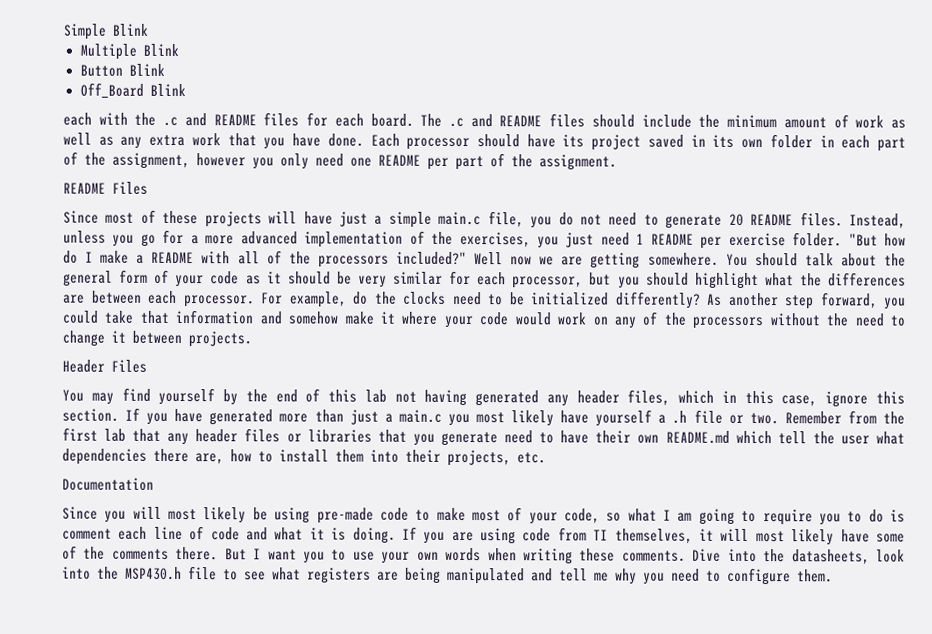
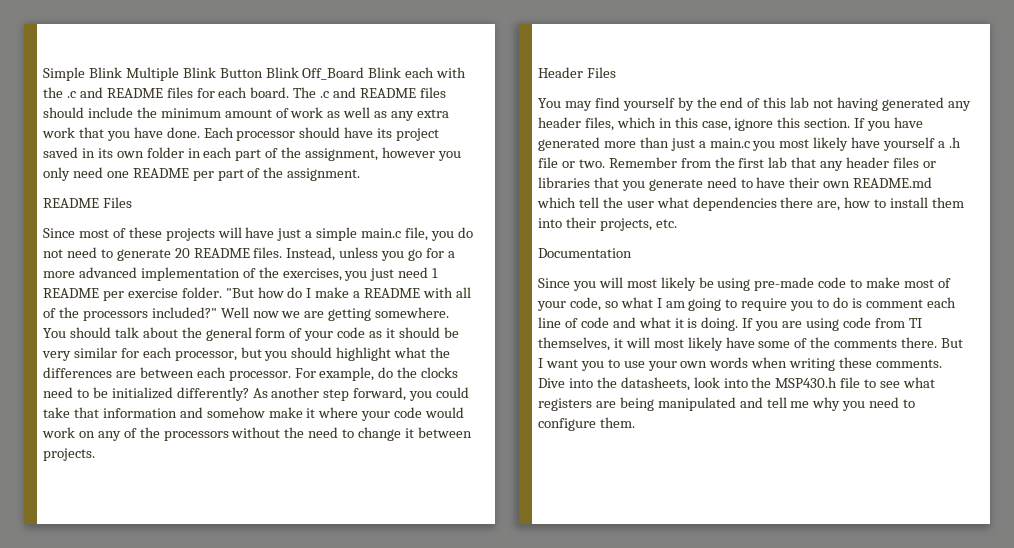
- Simple Blink
- Multiple Blink
- Button Blink
- Off_Board Blink
- each with the .c and README files for each board.
+ Simple Blink Multiple Blink Button Blink Off_Board Blink each with the .c and README files for each board.

